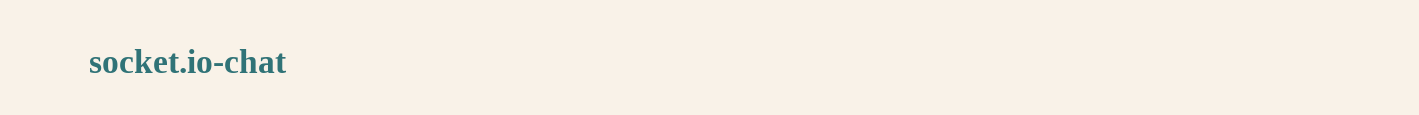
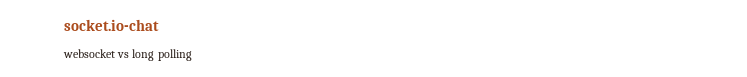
+ websocket vs long polling

